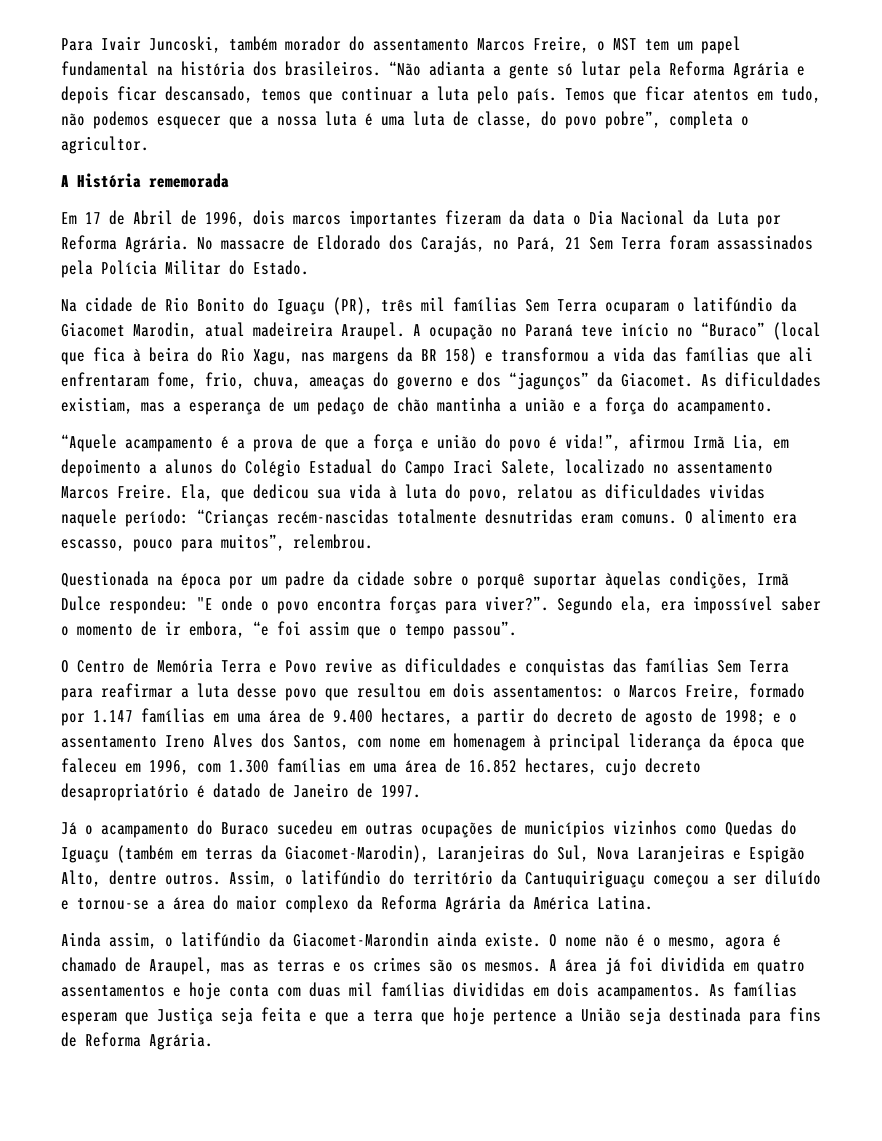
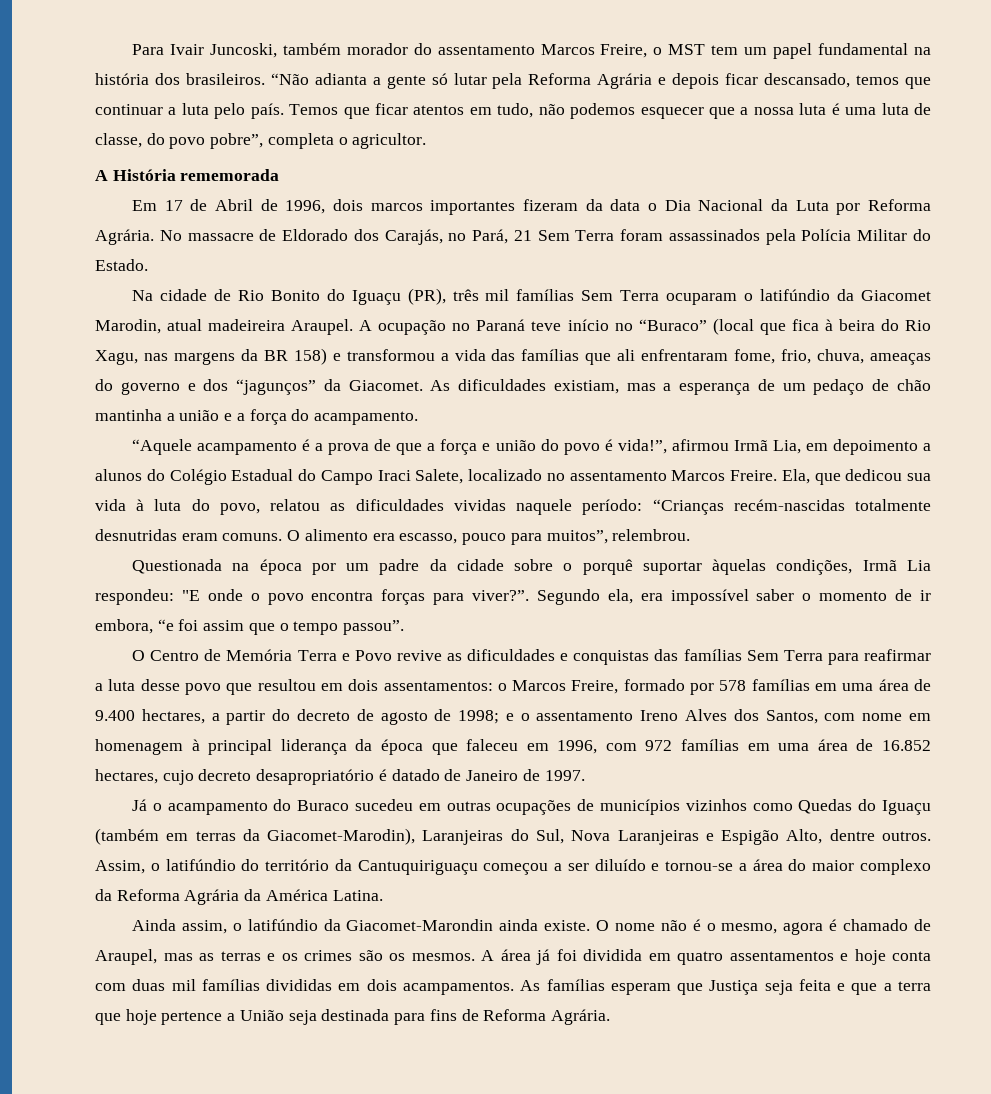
- Questionada na época por um padre da cidade sobre o porquê suportar àquelas condições, Irmã Dulce respondeu: "E onde o povo encontra forças para viver?”.
+ Questionada na época por um padre da cidade sobre o porquê suportar àquelas condições, Irmã Lia respondeu: "E onde o povo encontra forças para viver?”.
- o Marcos Freire, formado por 1.147 famílias em uma área de 9.400 hectares, a partir do decreto de agosto de 1998;
+ o Marcos Freire, formado por 578 famílias em uma área de 9.400 hectares, a partir do decreto de agosto de 1998;
- e o assentamento Ireno Alves dos Santos, com nome em homenagem à principal liderança da época que faleceu em 1996, com 1.300 famílias em uma área de 16.852 hectares, cujo decreto desapropriatório é datado de Janeiro de 1997.
+ e o assentamento Ireno Alves dos Santos, com nome em homenagem à principal liderança da época que faleceu em 1996, com 972 famílias em uma área de 16.852 hectares, cujo decreto desapropriatório é datado de Janeiro de 1997.

